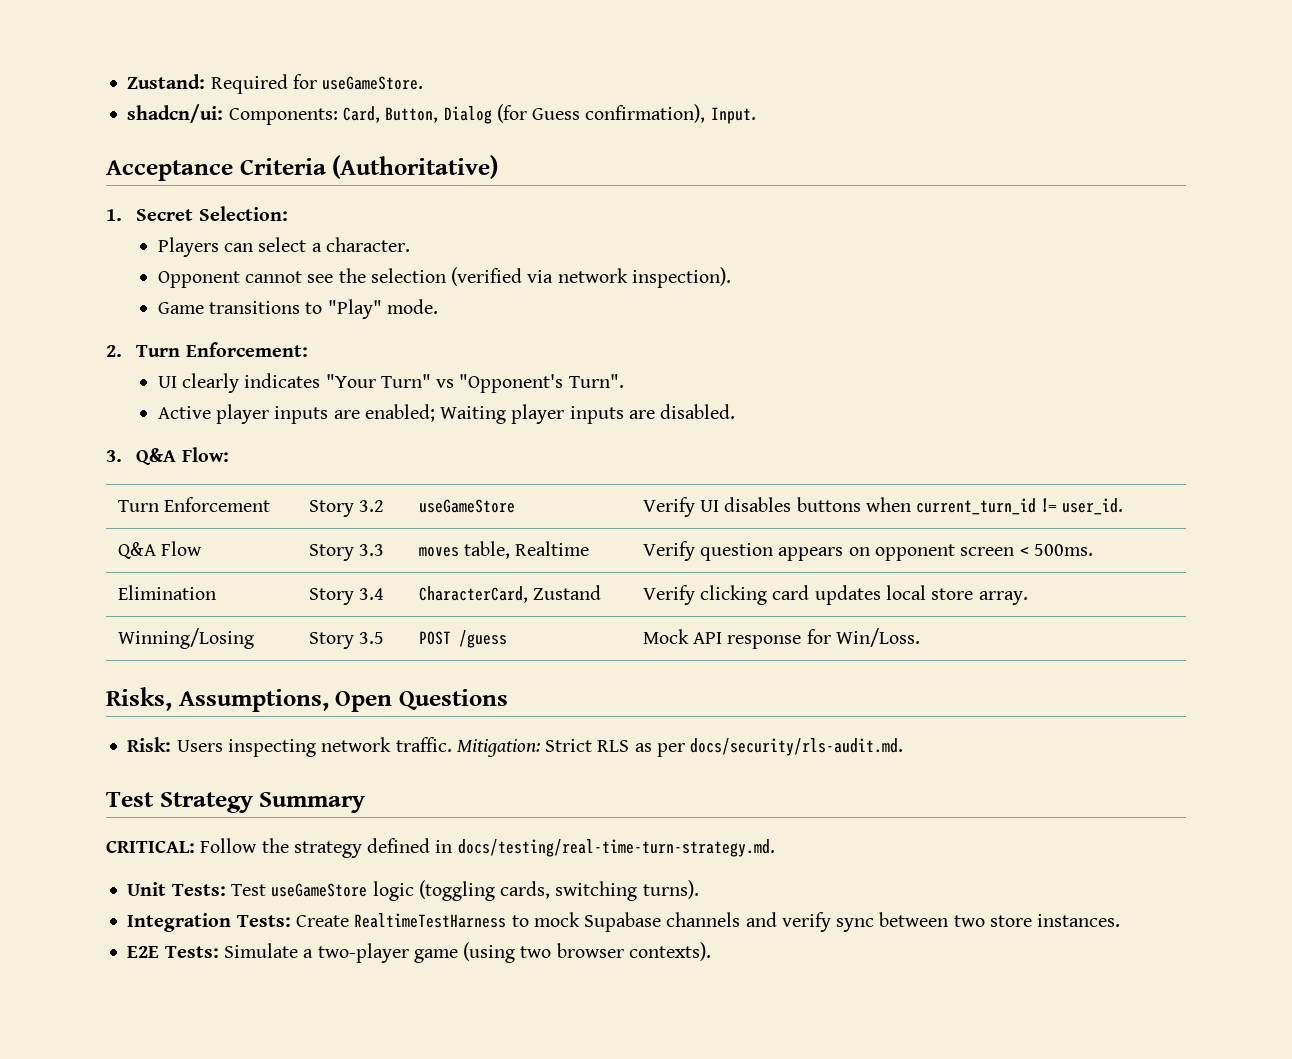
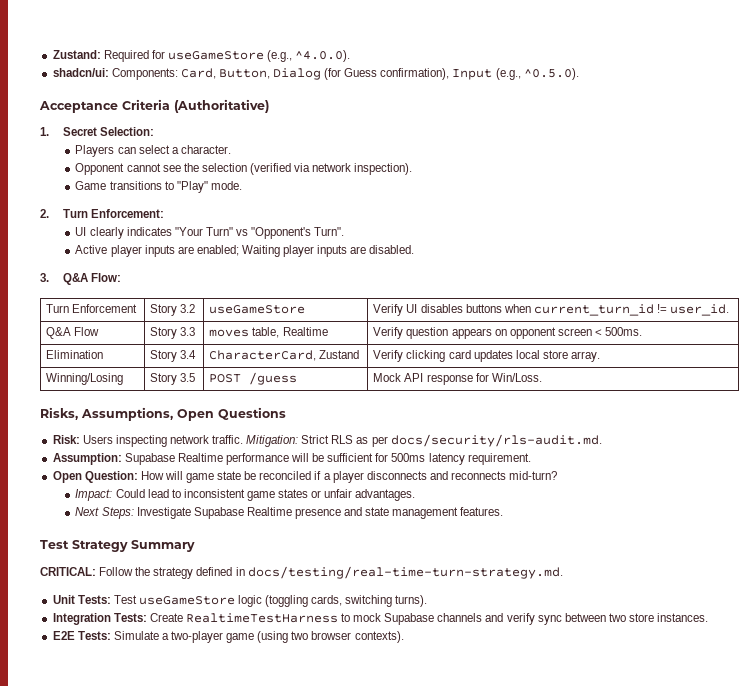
- Zustand: Required for useGameStore.
+ Zustand: Required for useGameStore (e.g., ^4.0.0).
- shadcn/ui: Components: Card, Button, Dialog (for Guess confirmation), Input.
+ shadcn/ui: Components: Card, Button, Dialog (for Guess confirmation), Input (e.g., ^0.5.0).
+ Assumption: Supabase Realtime performance will be sufficient for 500ms latency requirement.
+ Open Question: How will game state be reconciled if a player disconnects and reconnects mid-turn?
+ Impact: Could lead to inconsistent game states or unfair advantages.
+ Next Steps: Investigate Supabase Realtime presence and state management features.

